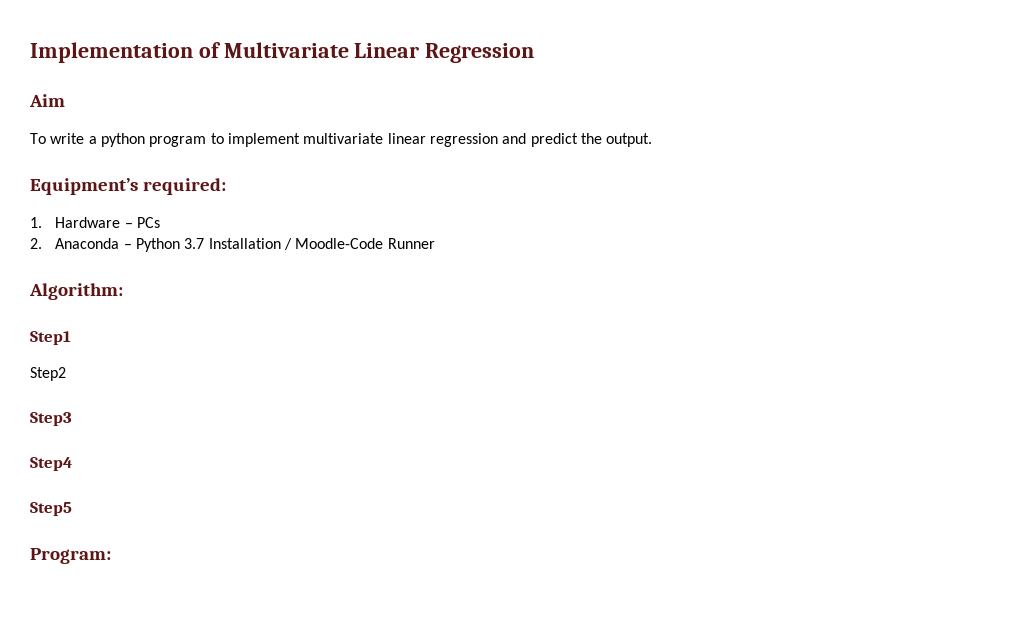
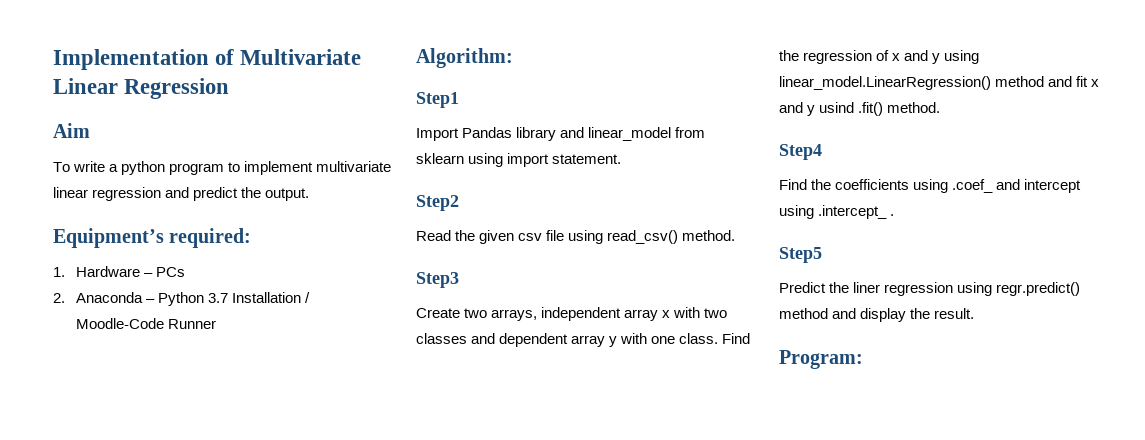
+ Import Pandas library and linear_model from sklearn using import statement.
  Step2
+ Read the given csv file using read_csv() method.
  Step3
+ Create two arrays, independent array x with two classes and dependent array y with one class. Find the regression of x and y using linear_model.LinearRegression() method and fit x and y usind .fit() method.
  Step4
+ Find the coefficients using .coef_ and intercept using .intercept_ .
  Step5
+ Predict the liner regression using regr.predict() method and display the result.

